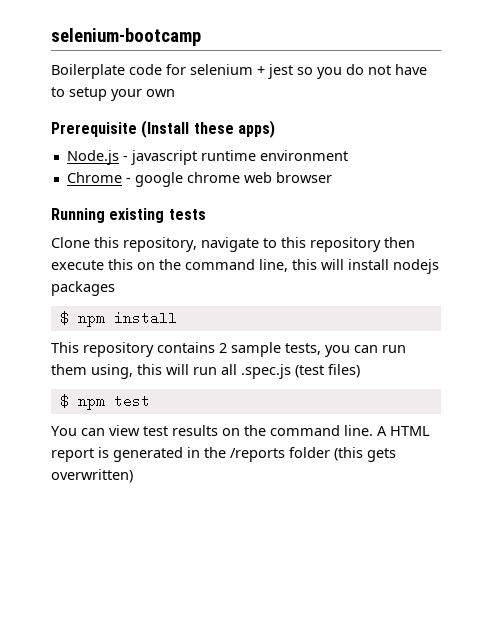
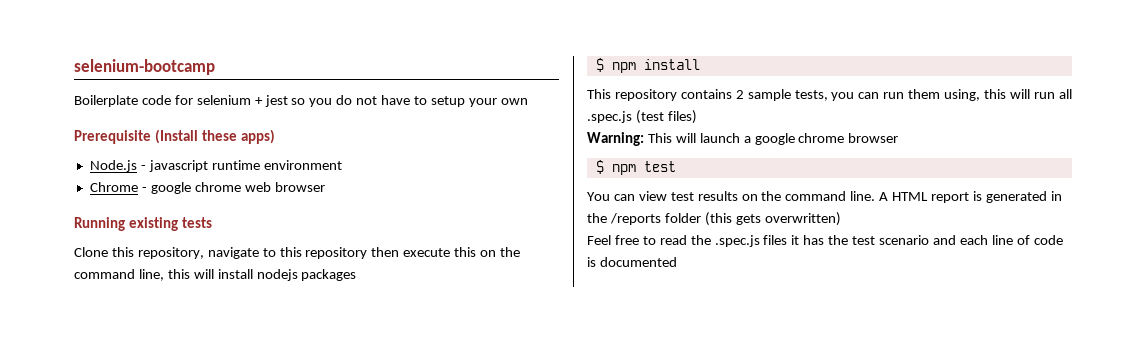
+ Warning: This will launch a google chrome browser
+ Feel free to read the .spec.js files it has the test scenario and each line of code is documented

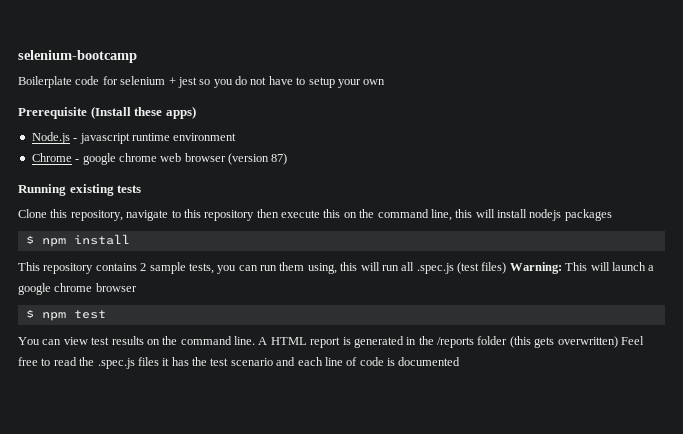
- Chrome - google chrome web browser
+ Chrome - google chrome web browser (version 87)
- This repository contains 2 sample tests, you can run them using, this will run all .spec.js (test files)
- Warning: This will launch a google chrome browser
+ This repository contains 2 sample tests, you can run them using, this will run all .spec.js (test files) Warning: This will launch a google chrome browser
- A HTML report is generated in the /reports folder (this gets overwritten)
- Feel free to read the .spec.js files it has the test scenario and each line of code is documented
+ A HTML report is generated in the /reports folder (this gets overwritten) Feel free to read the .spec.js files it has the test scenario and each line of code is documented

